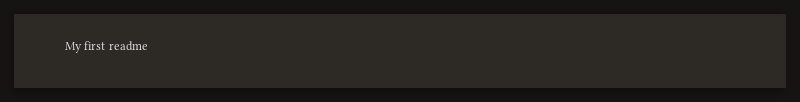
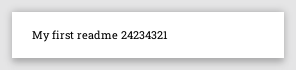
- My first readme
+ My first readme 24234321

